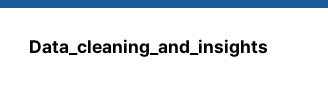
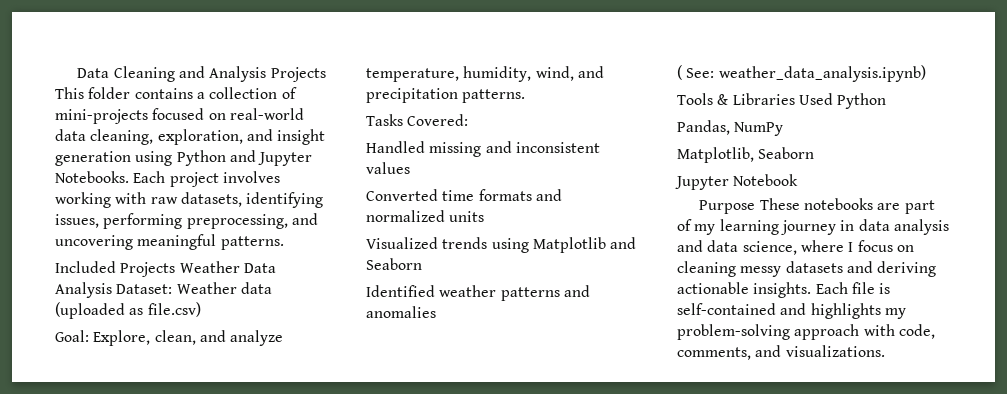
- Data_cleaning_and_insights
+ Data Cleaning and Analysis Projects This folder contains a collection of mini-projects focused on real-world data cleaning, exploration, and insight generation using Python and Jupyter Notebooks. Each project involves working with raw datasets, identifying issues, performing preprocessing, and uncovering meaningful patterns.
+ Included Projects Weather Data Analysis Dataset: Weather data (uploaded as file.csv)
+ Goal: Explore, clean, and analyze temperature, humidity, wind, and precipitation patterns.
+ Tasks Covered:
+ Handled missing and inconsistent values
+ Converted time formats and normalized units
+ Visualized trends using Matplotlib and Seaborn
+ Identified weather patterns and anomalies
+ ( See: weather_data_analysis.ipynb)
+ Tools & Libraries Used Python
+ Pandas, NumPy
+ Matplotlib, Seaborn
+ Jupyter Notebook
+ Purpose These notebooks are part of my learning journey in data analysis and data science, where I focus on cleaning messy datasets and deriving actionable insights. Each file is self-contained and highlights my problem-solving approach with code, comments, and visualizations.

